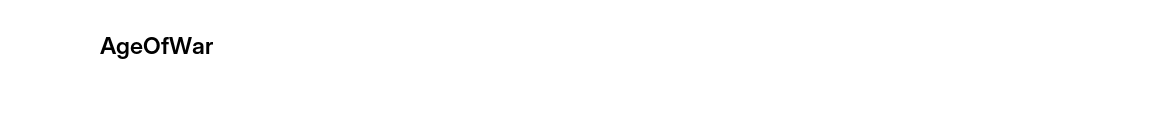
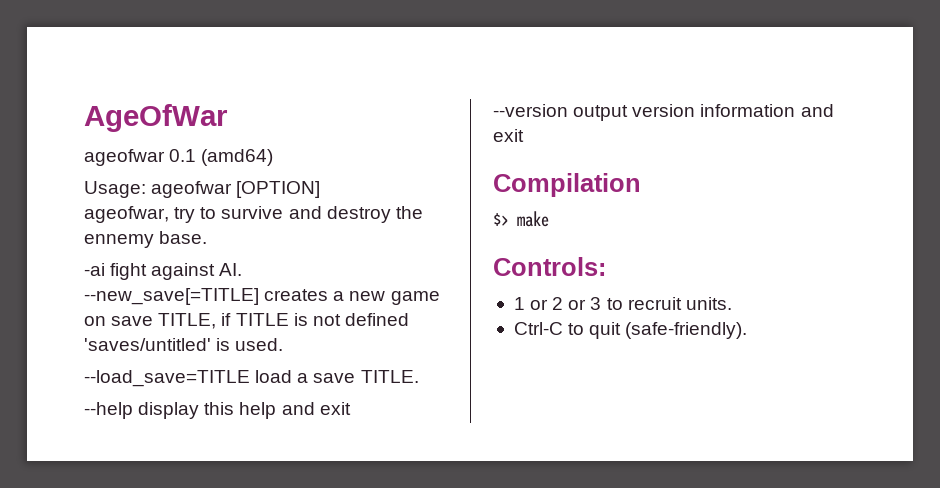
+ ageofwar 0.1 (amd64)
+ Usage: ageofwar [OPTION]
+ ageofwar, try to survive and destroy the ennemy base.
+ -ai fight against AI.
+ --new_save[=TITLE] creates a new game on save TITLE, if TITLE is not defined 'saves/untitled' is used.
+ --load_save=TITLE load a save TITLE.
+ --help display this help and exit
+ --version output version information and exit
+ Compilation
+ $> make
+ Controls:
+ 1 or 2 or 3 to recruit units.
+ Ctrl-C to quit (safe-friendly).

